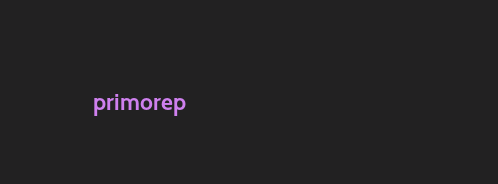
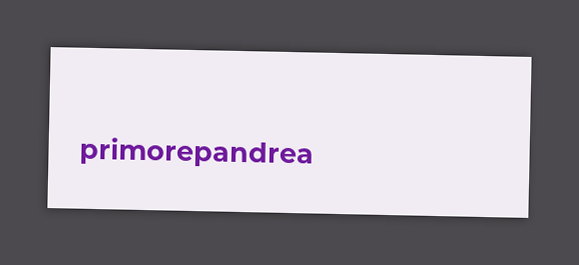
- primorep
+ primorepandrea

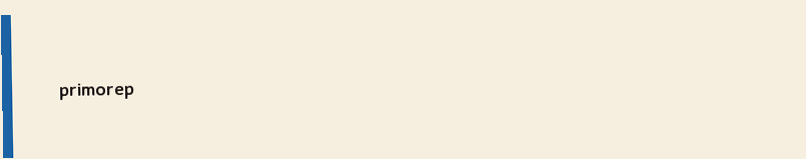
- primorepandrea
+ primorep

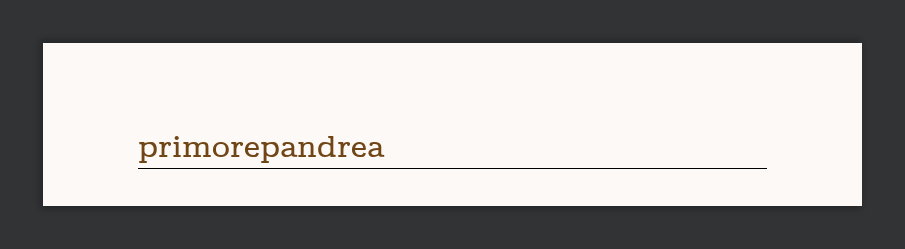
- primorep
+ primorepandrea

